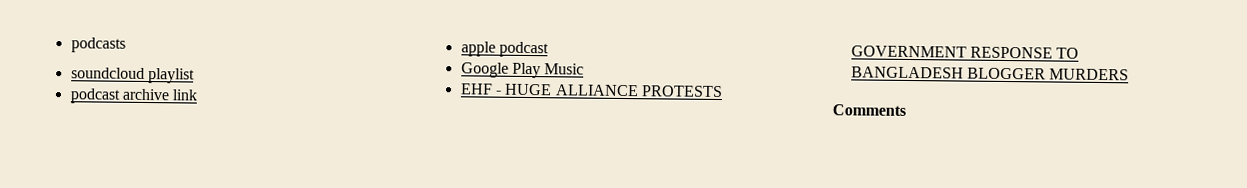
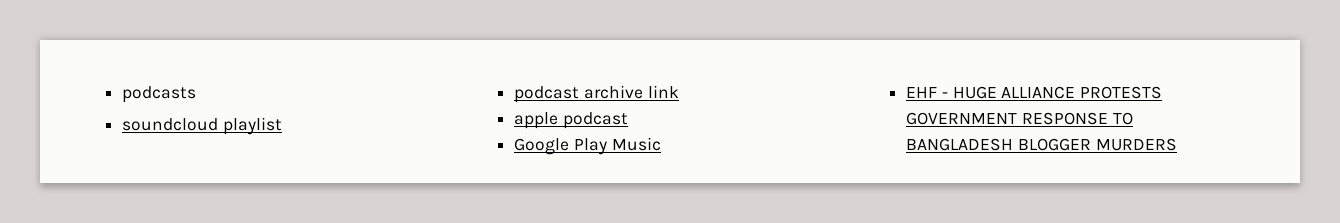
- Comments

